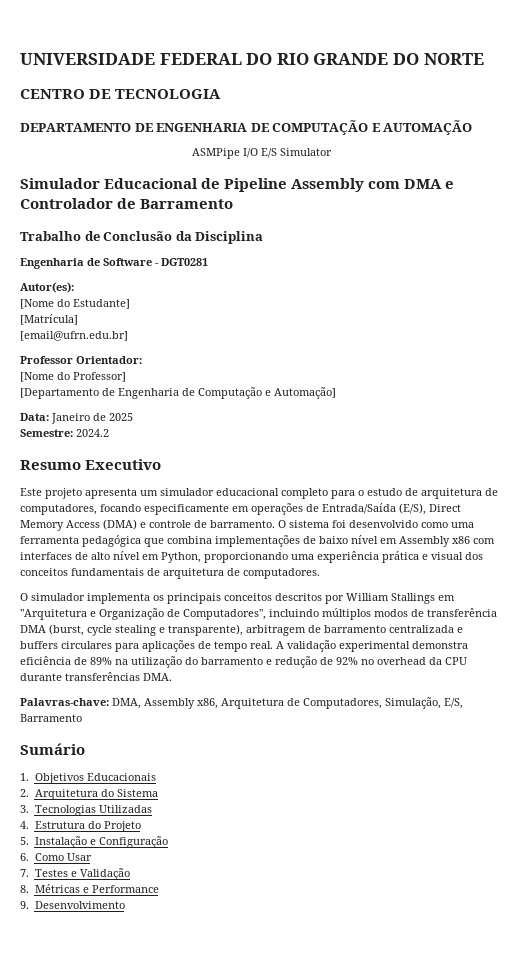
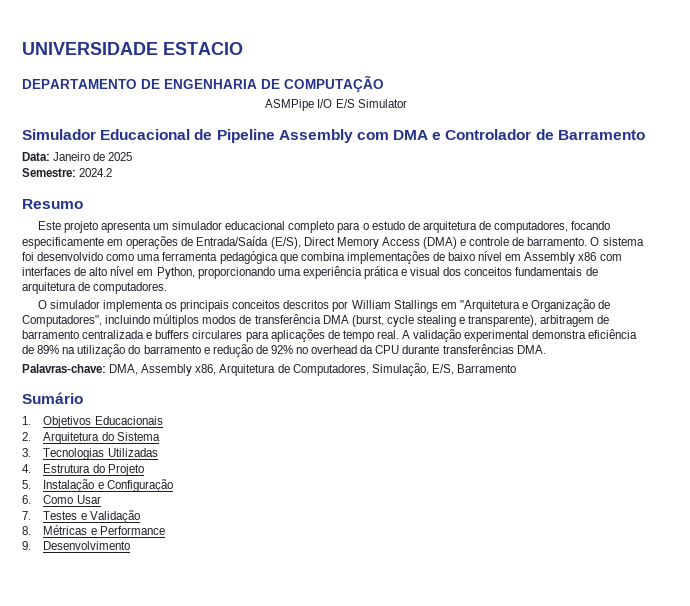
- UNIVERSIDADE FEDERAL DO RIO GRANDE DO NORTE
- CENTRO DE TECNOLOGIA
+ UNIVERSIDADE ESTACIO
- DEPARTAMENTO DE ENGENHARIA DE COMPUTAÇÃO E AUTOMAÇÃO
+ DEPARTAMENTO DE ENGENHARIA DE COMPUTAÇÃO
- Trabalho de Conclusão da Disciplina
- Engenharia de Software - DGT0281
- Autor(es):
- [Nome do Estudante]
- [Matrícula]
- [email@ufrn.edu.br]
- Professor Orientador:
- [Nome do Professor]
- [Departamento de Engenharia de Computação e Automação]
- Resumo Executivo
+ Resumo

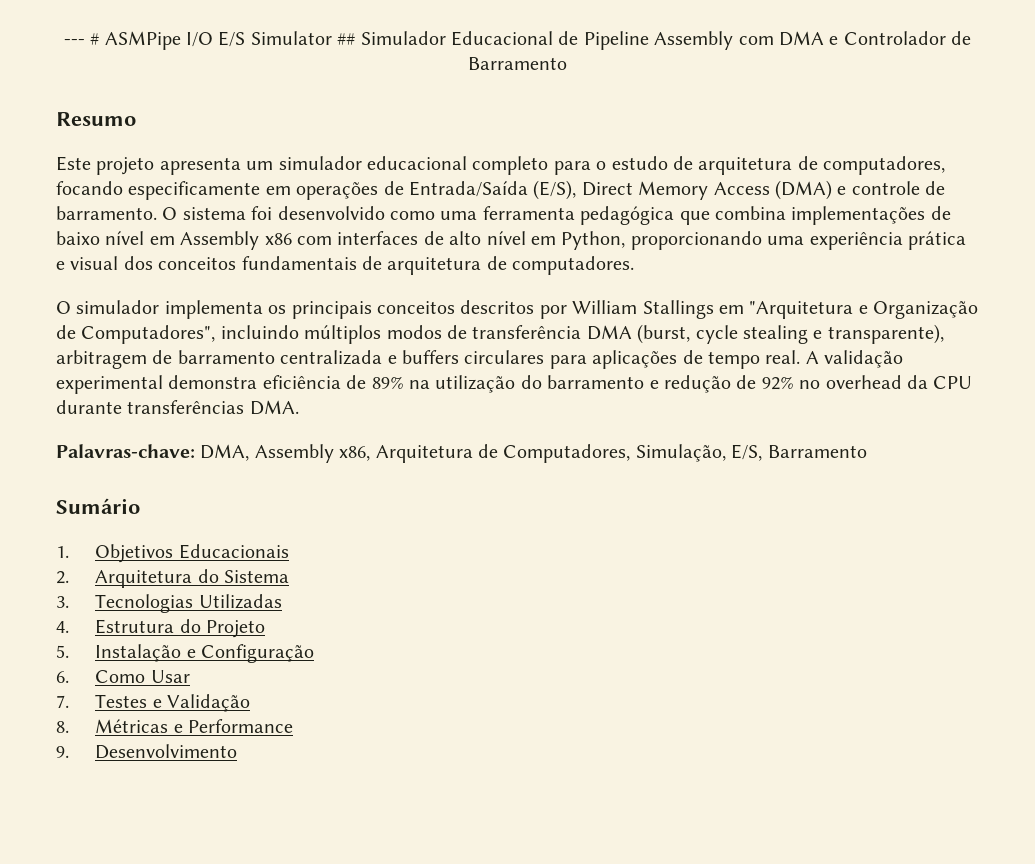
- UNIVERSIDADE ESTACIO
- DEPARTAMENTO DE ENGENHARIA DE COMPUTAÇÃO
- ASMPipe I/O E/S Simulator
- Simulador Educacional de Pipeline Assembly com DMA e Controlador de Barramento
+ --- # ASMPipe I/O E/S Simulator ## Simulador Educacional de Pipeline Assembly com DMA e Controlador de Barramento
- Data: Janeiro de 2025
- Semestre: 2024.2

